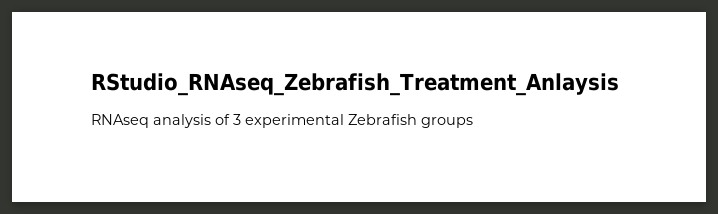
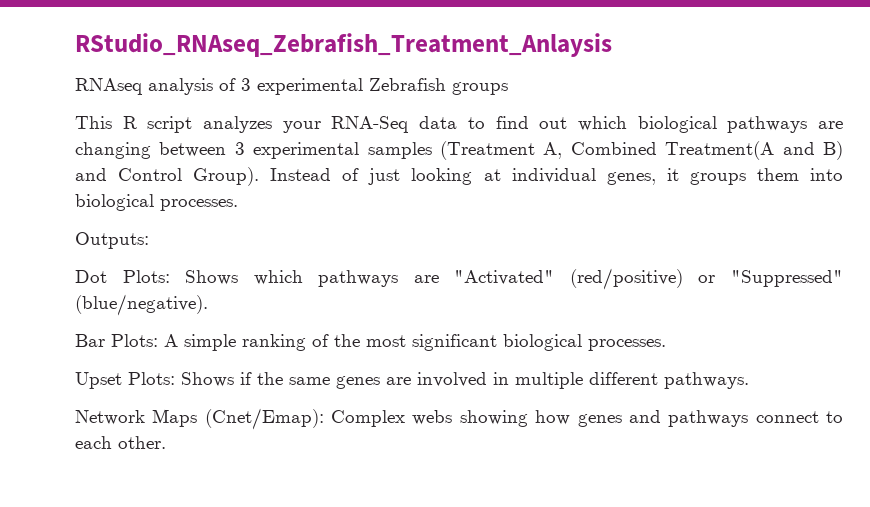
+ This R script analyzes your RNA-Seq data to find out which biological pathways are changing between 3 experimental samples (Treatment A, Combined Treatment(A and B) and Control Group). Instead of just looking at individual genes, it groups them into biological processes.
+ Outputs:
+ Dot Plots: Shows which pathways are "Activated" (red/positive) or "Suppressed" (blue/negative).
+ Bar Plots: A simple ranking of the most significant biological processes.
+ Upset Plots: Shows if the same genes are involved in multiple different pathways.
+ Network Maps (Cnet/Emap): Complex webs showing how genes and pathways connect to each other.

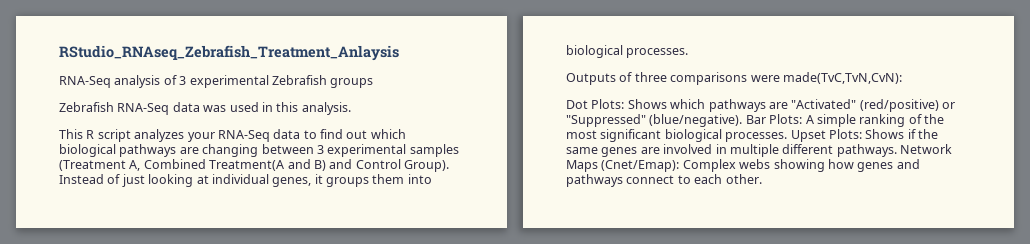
- RNAseq analysis of 3 experimental Zebrafish groups
+ RNA-Seq analysis of 3 experimental Zebrafish groups
+ Zebrafish RNA-Seq data was used in this analysis.
- Outputs:
+ Outputs of three comparisons were made(TvC,TvN,CvN):
- Dot Plots: Shows which pathways are "Activated" (red/positive) or "Suppressed" (blue/negative).
- Bar Plots: A simple ranking of the most significant biological processes.
- Upset Plots: Shows if the same genes are involved in multiple different pathways.
- Network Maps (Cnet/Emap): Complex webs showing how genes and pathways connect to each other.
+ Dot Plots: Shows which pathways are "Activated" (red/positive) or "Suppressed" (blue/negative). Bar Plots: A simple ranking of the most significant biological processes. Upset Plots: Shows if the same genes are involved in multiple different pathways. Network Maps (Cnet/Emap): Complex webs showing how genes and pathways connect to each other.

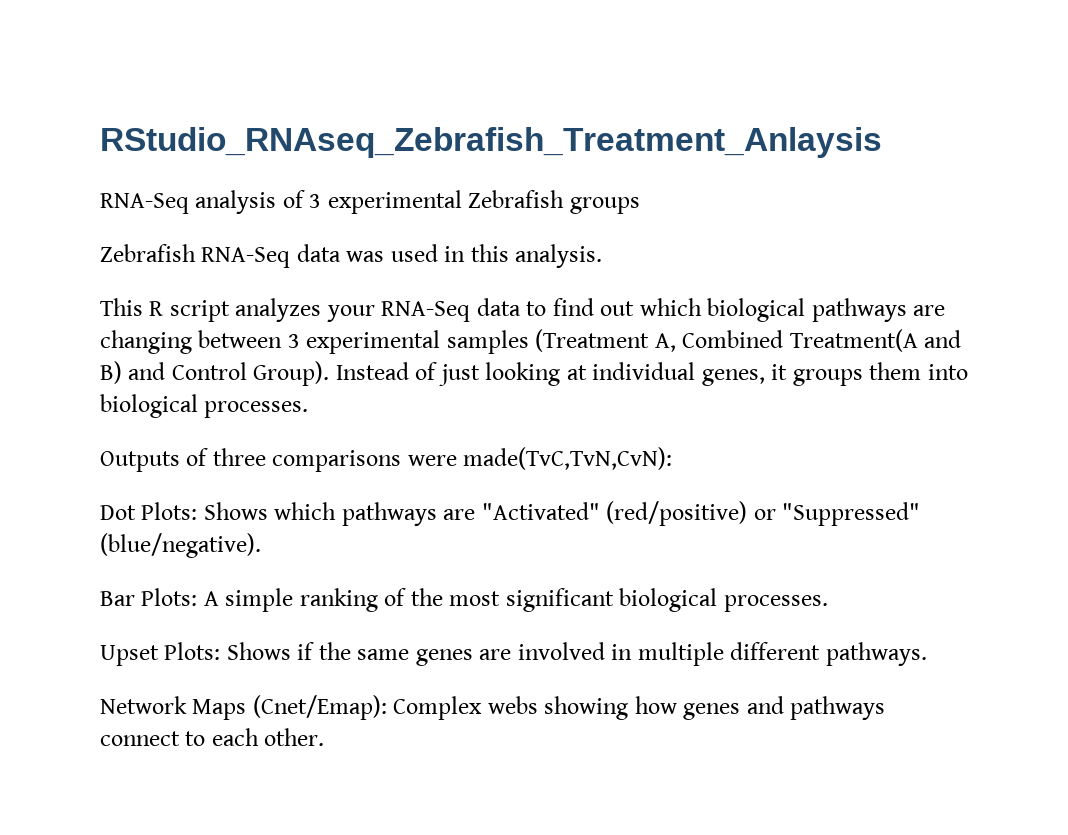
- Dot Plots: Shows which pathways are "Activated" (red/positive) or "Suppressed" (blue/negative). Bar Plots: A simple ranking of the most significant biological processes. Upset Plots: Shows if the same genes are involved in multiple different pathways. Network Maps (Cnet/Emap): Complex webs showing how genes and pathways connect to each other.
+ Dot Plots: Shows which pathways are "Activated" (red/positive) or "Suppressed" (blue/negative).
+ Bar Plots: A simple ranking of the most significant biological processes.
+ Upset Plots: Shows if the same genes are involved in multiple different pathways.
+ Network Maps (Cnet/Emap): Complex webs showing how genes and pathways connect to each other.

